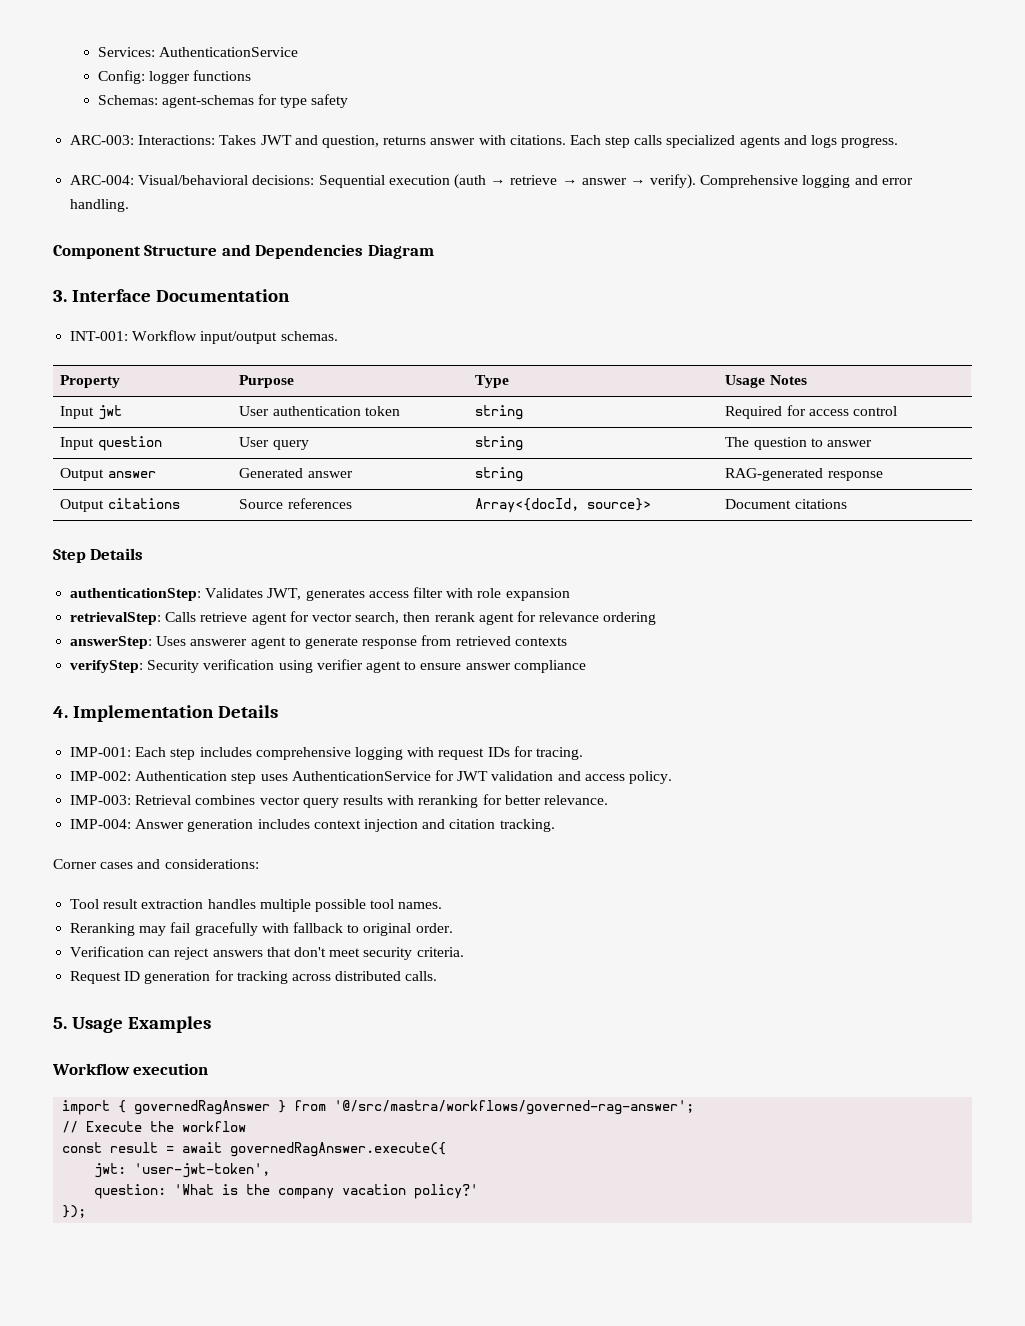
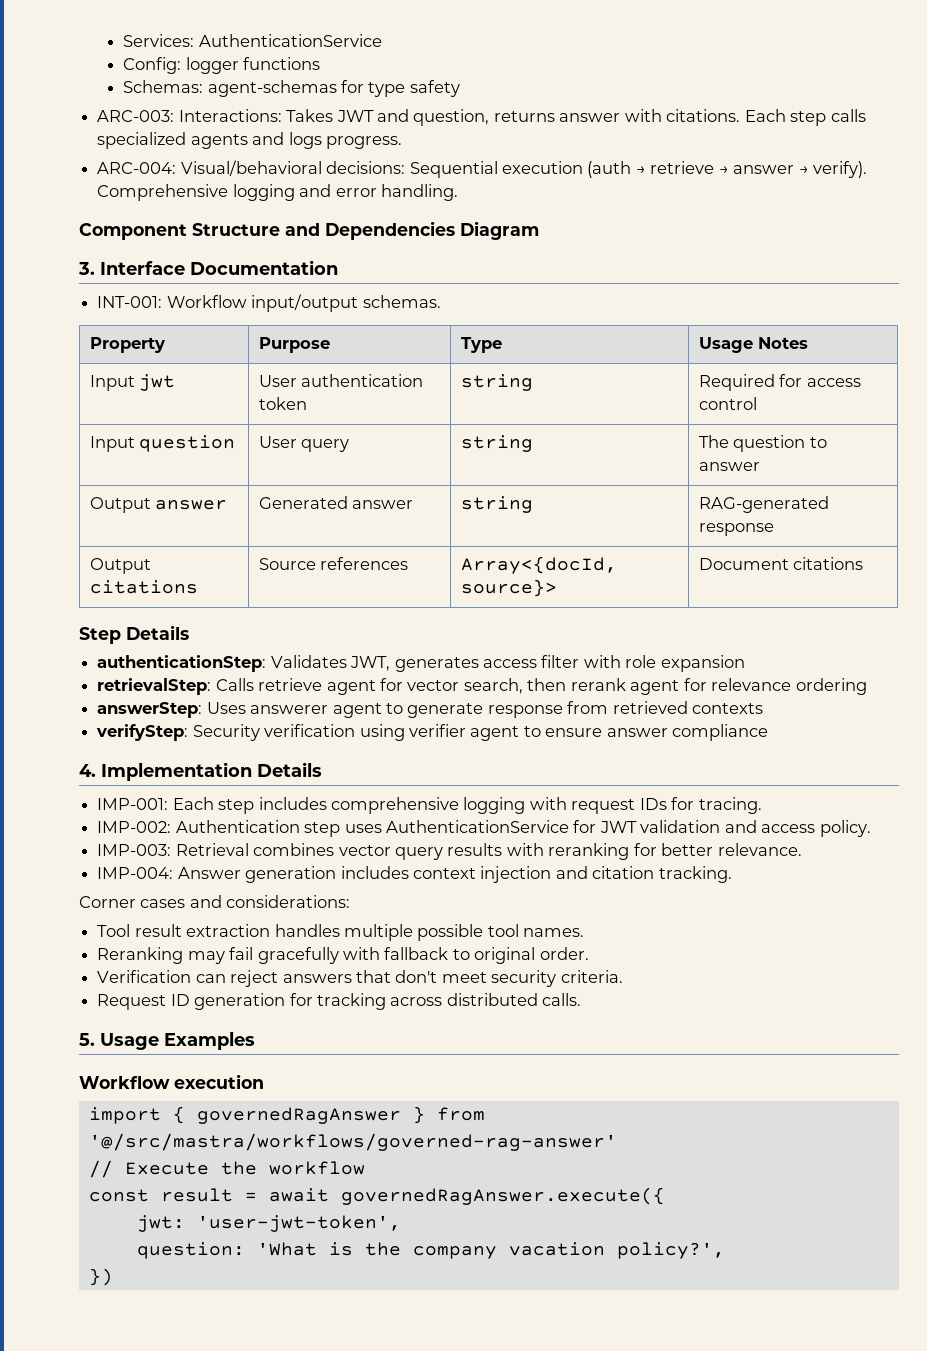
- import { governedRagAnswer } from '@/src/mastra/workflows/governed-rag-answer';
+ import { governedRagAnswer } from '@/src/mastra/workflows/governed-rag-answer'
- question: 'What is the company vacation policy?'
- });
+ question: 'What is the company vacation policy?',
+ })

